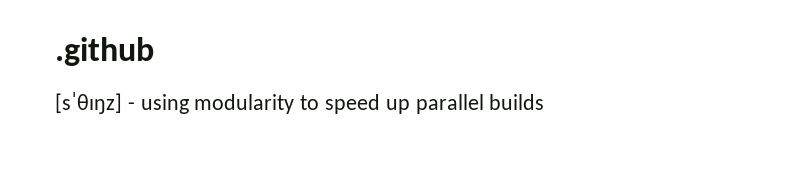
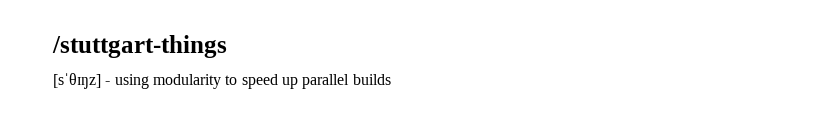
- .github
+ /stuttgart-things

